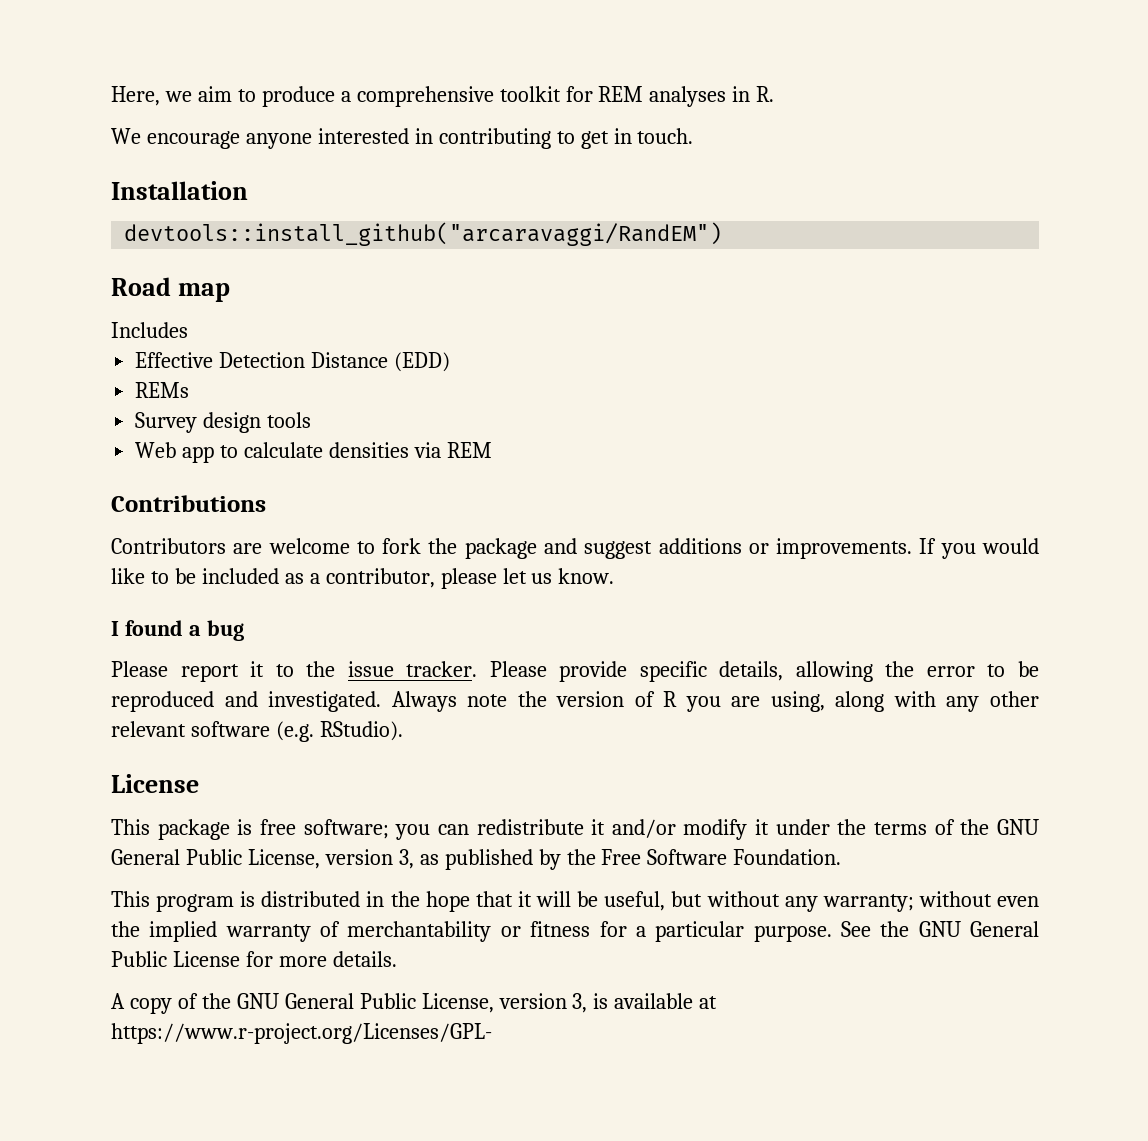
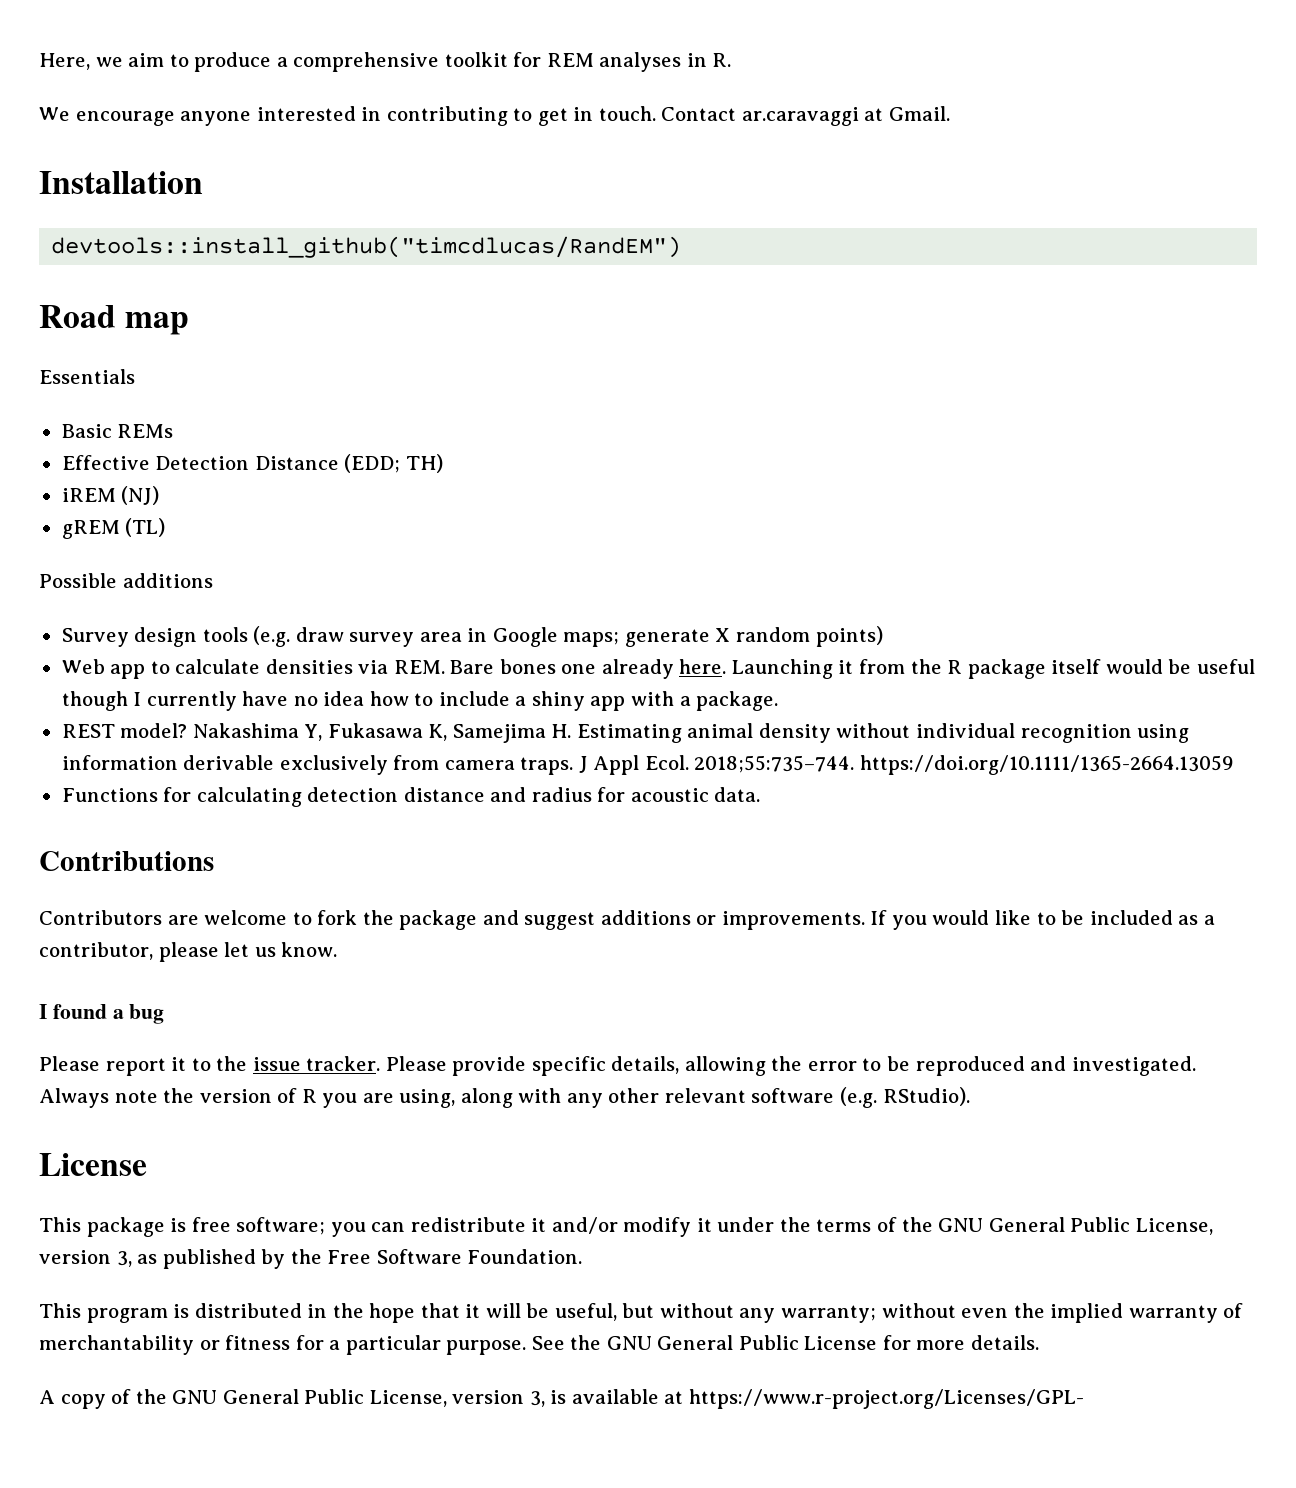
+ Contact ar.caravaggi at Gmail.
- devtools::install_github("arcaravaggi/RandEM")
+ devtools::install_github("timcdlucas/RandEM")
- Includes
+ Essentials
+ Basic REMs
- Effective Detection Distance (EDD)
- REMs
- Survey design tools
+ Effective Detection Distance (EDD; TH)
+ iREM (NJ)
+ gREM (TL)
+ Possible additions
+ Survey design tools (e.g. draw survey area in Google maps; generate X random points)
- Web app to calculate densities via REM
+ Web app to calculate densities via REM. Bare bones one already here. Launching it from the R package itself would be useful though I currently have no idea how to include a shiny app with a package.
+ REST model? Nakashima Y, Fukasawa K, Samejima H. Estimating animal density without individual recognition using information derivable exclusively from camera traps. J Appl Ecol. 2018;55:735–744. https://doi.org/10.1111/1365-2664.13059
+ Functions for calculating detection distance and radius for acoustic data.

